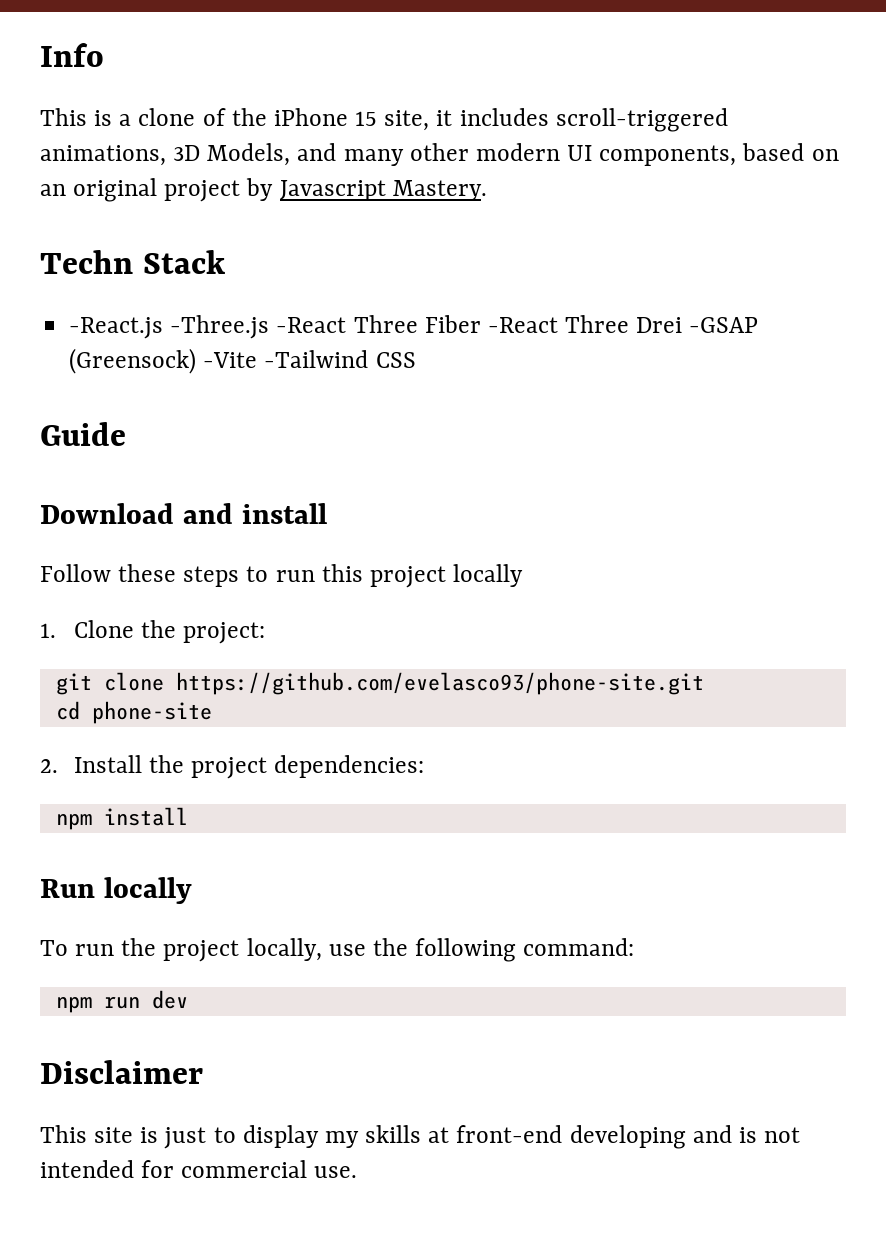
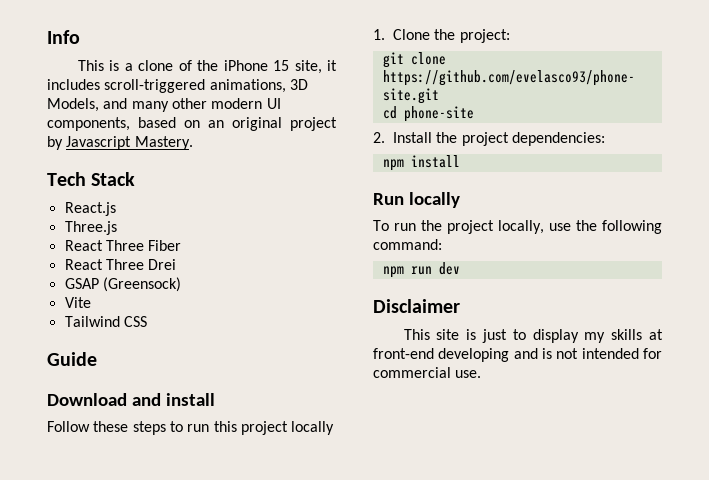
- Techn Stack
+ Tech Stack
- -React.js -Three.js -React Three Fiber -React Three Drei -GSAP (Greensock) -Vite -Tailwind CSS
+ React.js
+ Three.js
+ React Three Fiber
+ React Three Drei
+ GSAP (Greensock)
+ Vite
+ Tailwind CSS

